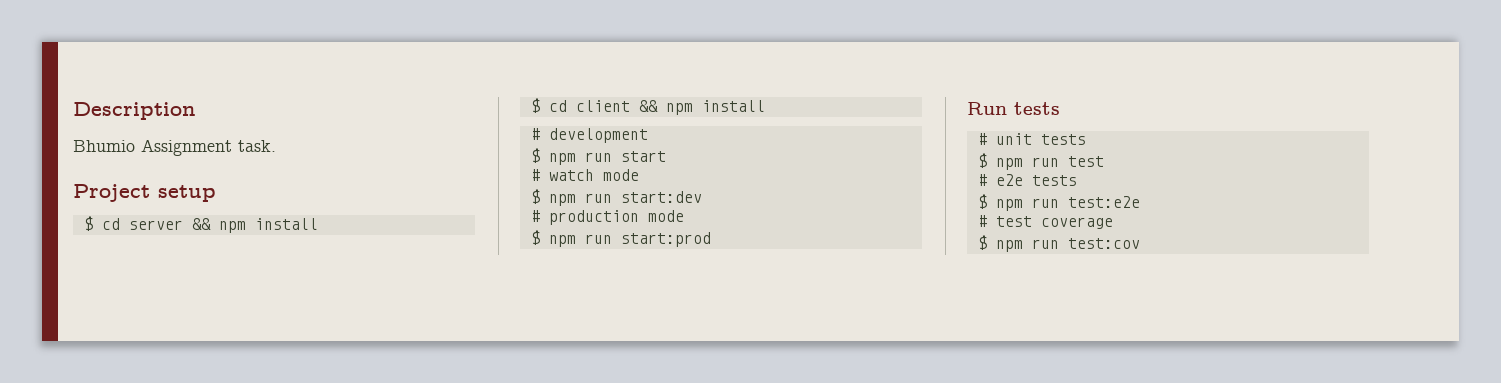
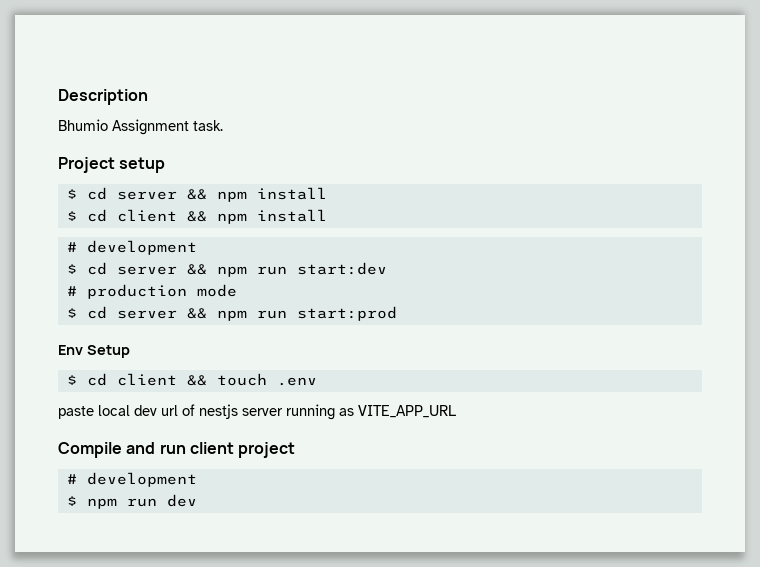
- $ npm run start
- # watch mode
- $ npm run start:dev
+ $ cd server && npm run start:dev
- $ npm run start:prod
+ $ cd server && npm run start:prod
- Run tests
- # unit tests
- $ npm run test
- # e2e tests
- $ npm run test:e2e
- # test coverage
- $ npm run test:cov
+ Env Setup
+ $ cd client && touch .env
+ paste local dev url of nestjs server running as VITE_APP_URL
+ Compile and run client project
+ # development
+ $ npm run dev

